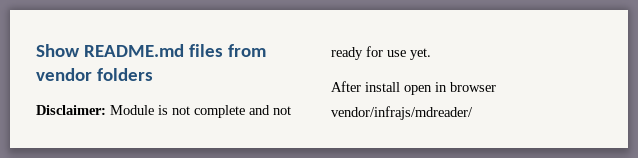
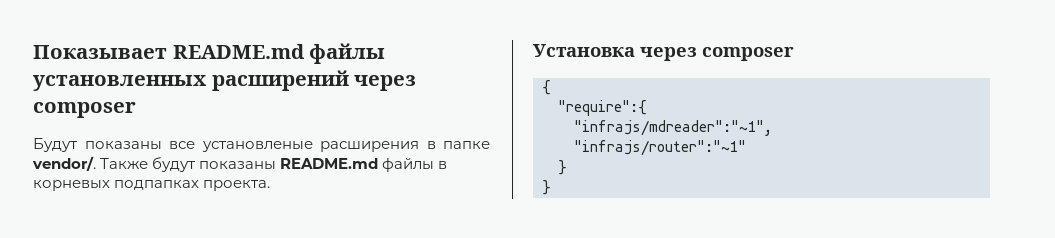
- Show README.md files from vendor folders
- Disclaimer: Module is not complete and not ready for use yet.
- After install open in browser vendor/infrajs/mdreader/
+ Показывает README.md файлы установленных расширений через composer
+ Будут показаны все установленые расширения в папке vendor/. Также будут показаны README.md файлы в корневых подпапках проекта.
+ Установка через composer
+ {
+ "require":{
+ "infrajs/mdreader":"~1",
+ "infrajs/router":"~1"
+ }
+ }

